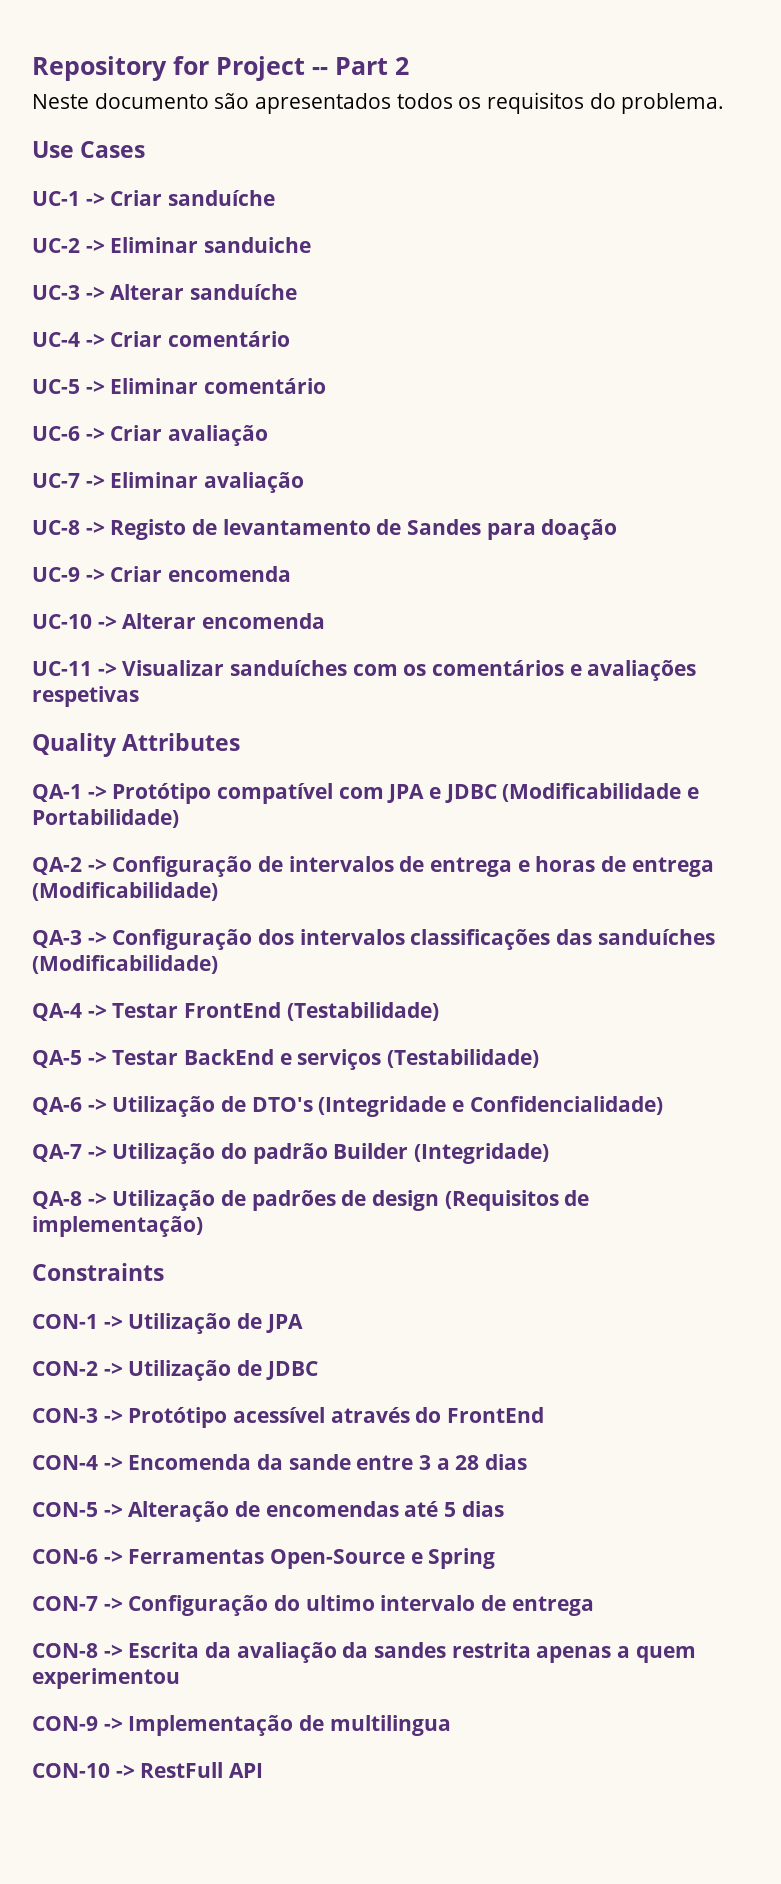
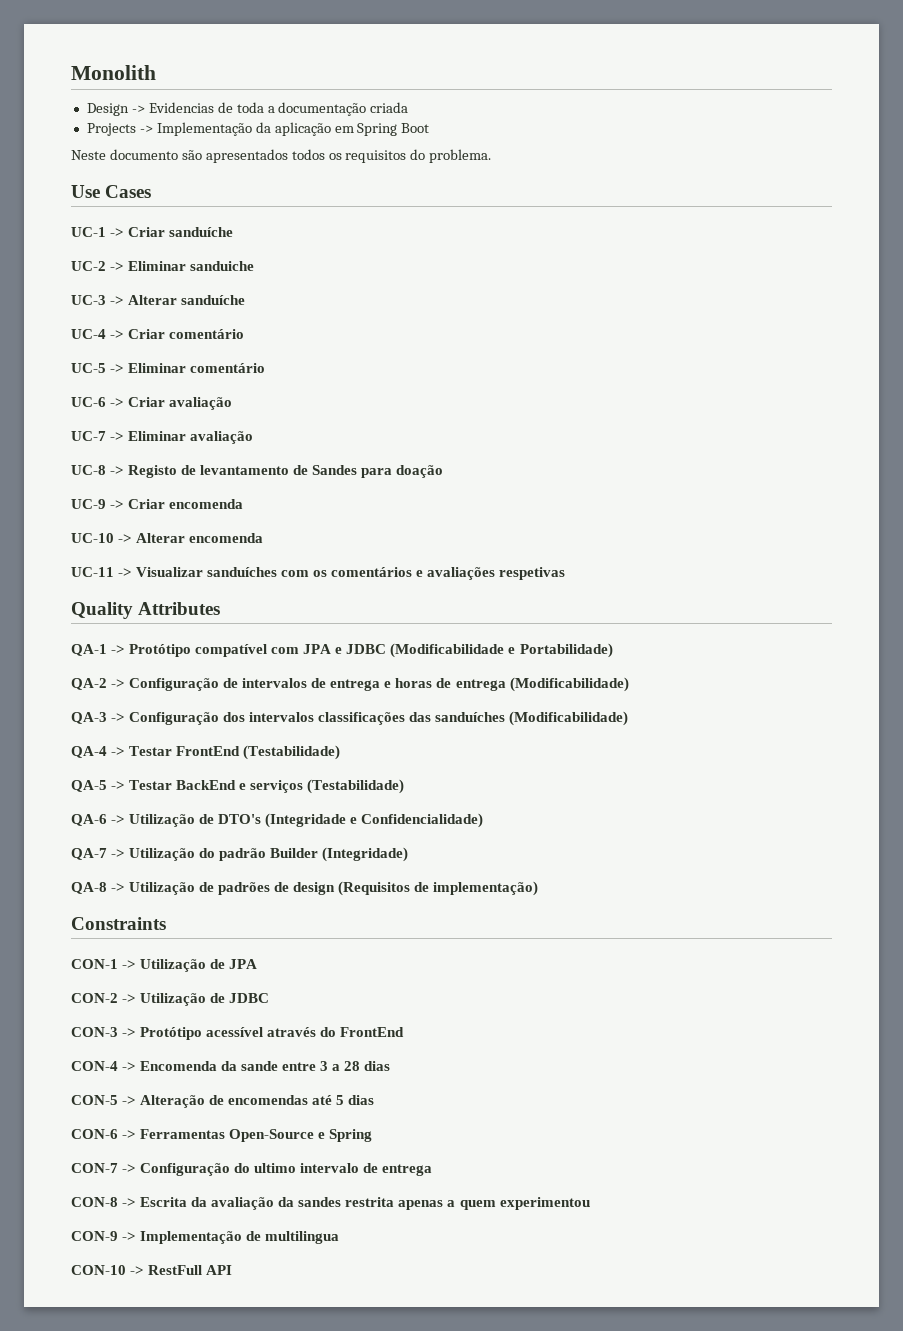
- Repository for Project -- Part 2
+ Monolith
+ Design -> Evidencias de toda a documentação criada
+ Projects -> Implementação da aplicação em Spring Boot

